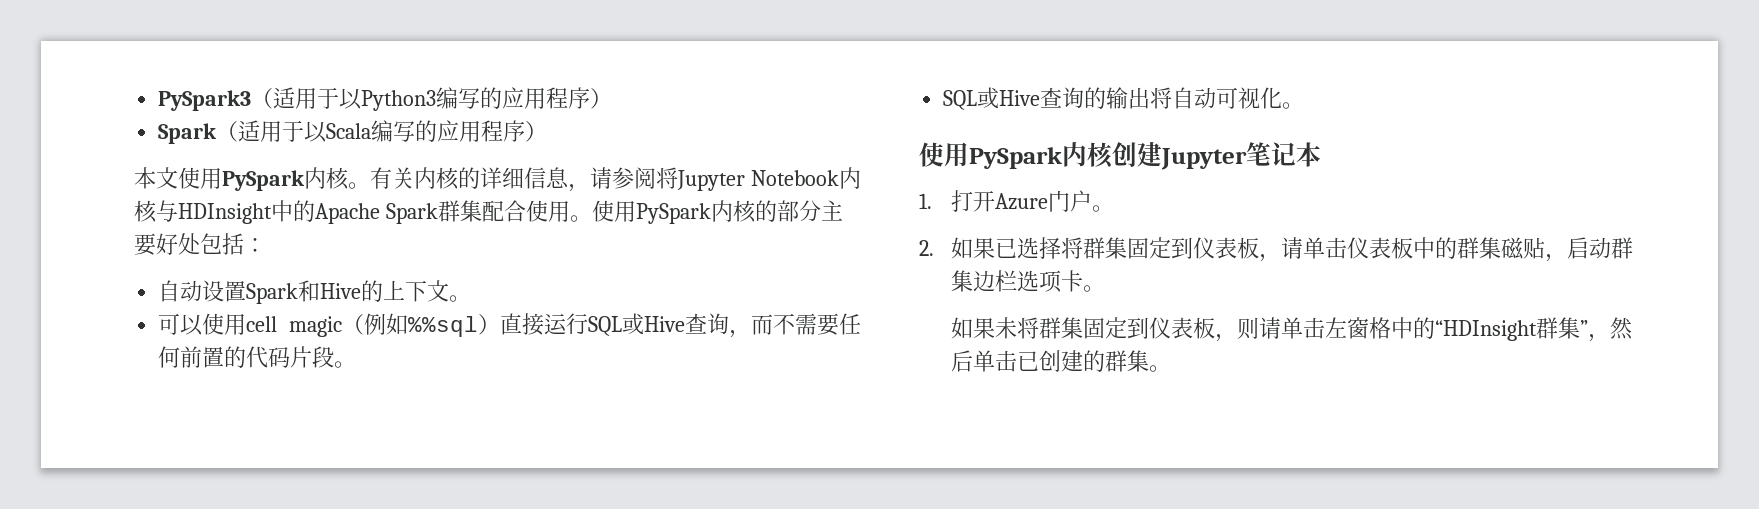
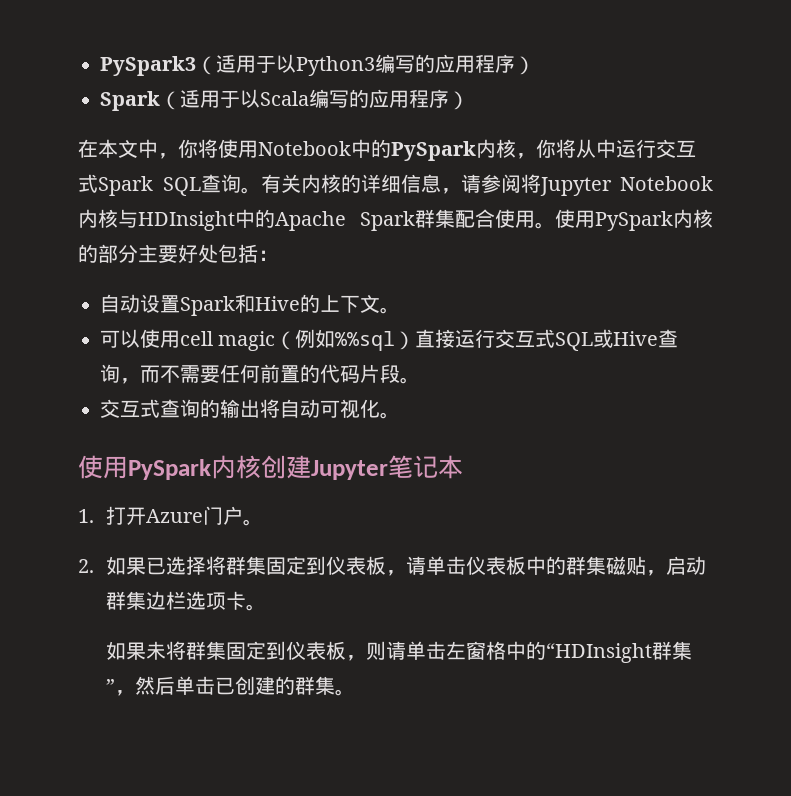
- 本文使用PySpark内核。
+ 在本文中，你将使用Notebook中的PySpark内核，你将从中运行交互式Spark SQL查询。
- 可以使用cell magic（例如%%sql）直接运行SQL或Hive查询，而不需要任何前置的代码片段。
+ 可以使用cell magic（例如%%sql）直接运行交互式SQL或Hive查询，而不需要任何前置的代码片段。
- SQL或Hive查询的输出将自动可视化。
+ 交互式查询的输出将自动可视化。

